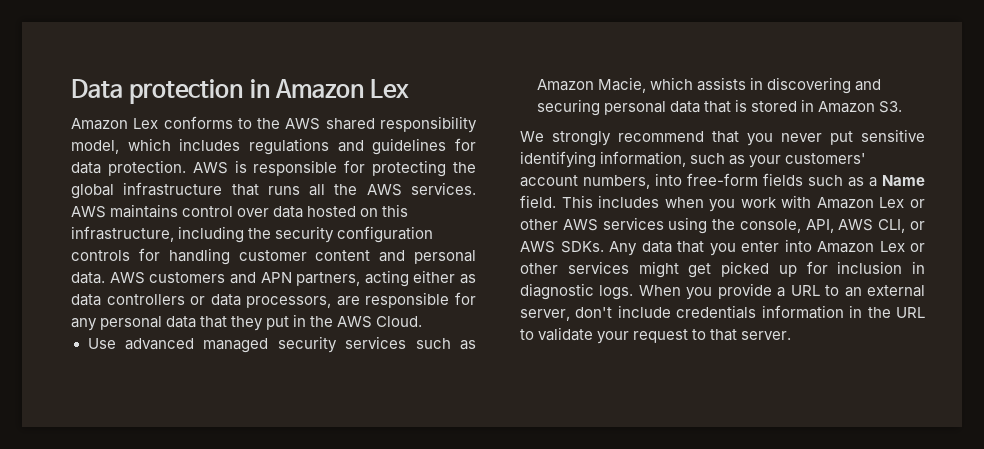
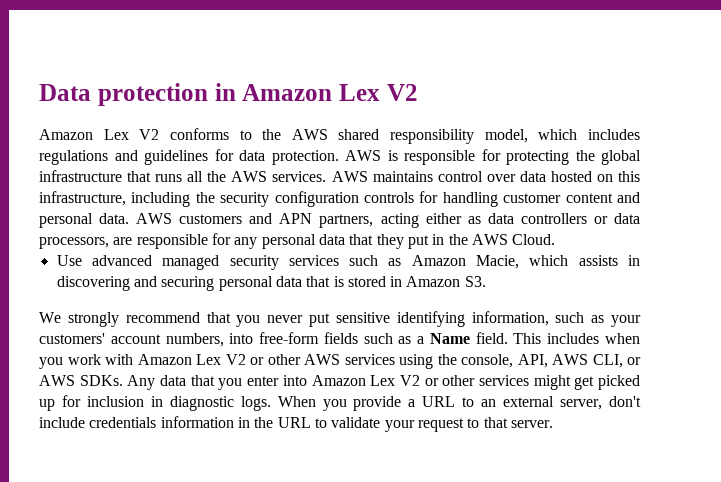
- Data protection in Amazon Lex
- Amazon Lex conforms to the AWS shared responsibility model, which includes regulations and guidelines for data protection.
+ Data protection in Amazon Lex V2
+ Amazon Lex V2 conforms to the AWS shared responsibility model, which includes regulations and guidelines for data protection.
- This includes when you work with Amazon Lex or other AWS services using the console, API, AWS CLI, or AWS SDKs.
+ This includes when you work with Amazon Lex V2 or other AWS services using the console, API, AWS CLI, or AWS SDKs.
- Any data that you enter into Amazon Lex or other services might get picked up for inclusion in diagnostic logs.
+ Any data that you enter into Amazon Lex V2 or other services might get picked up for inclusion in diagnostic logs.

